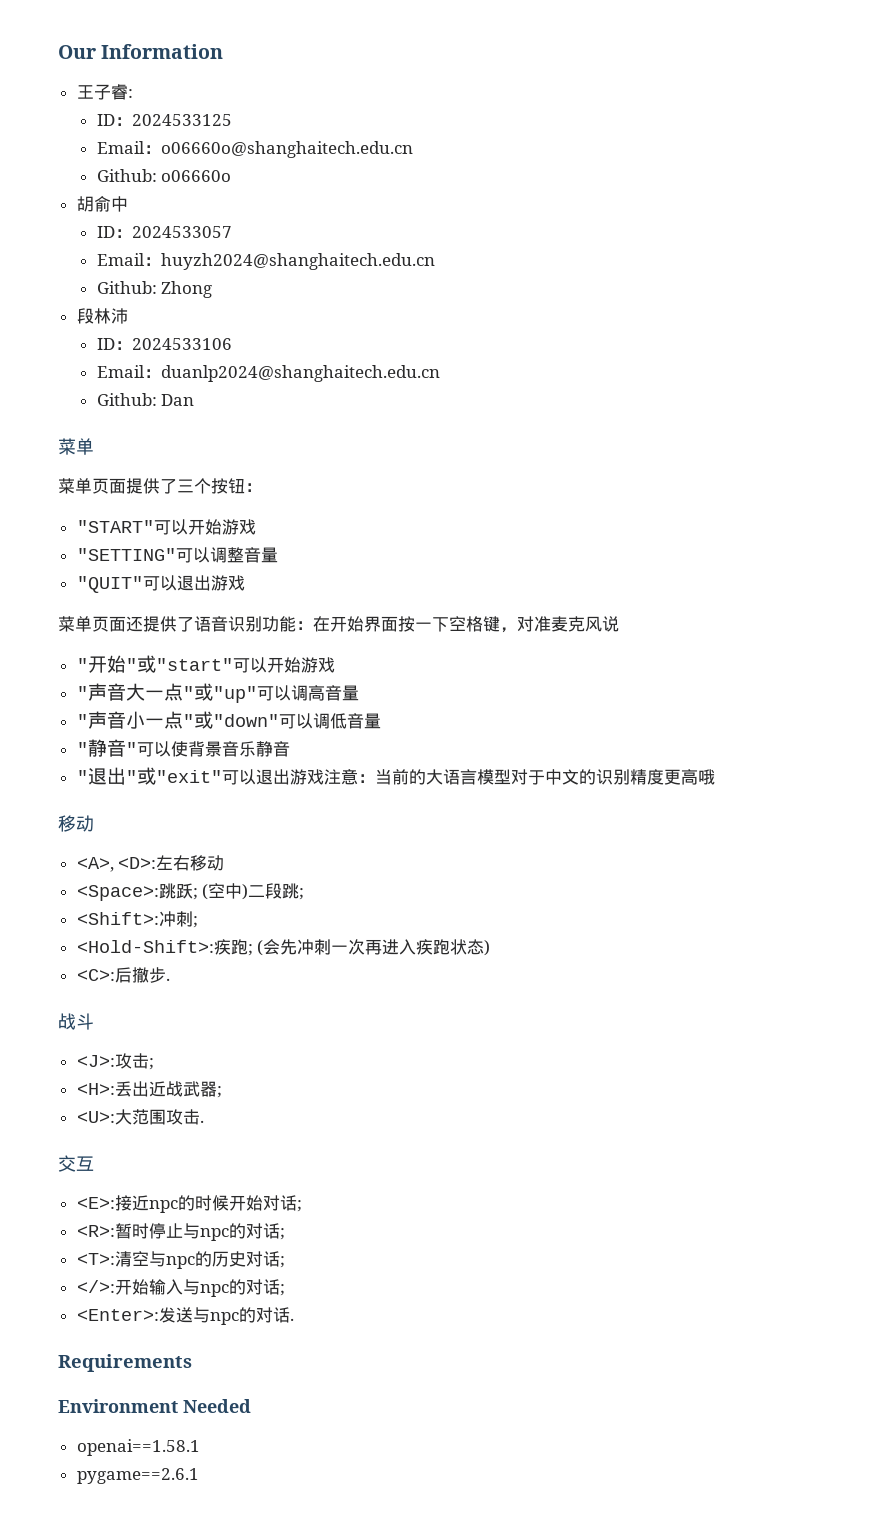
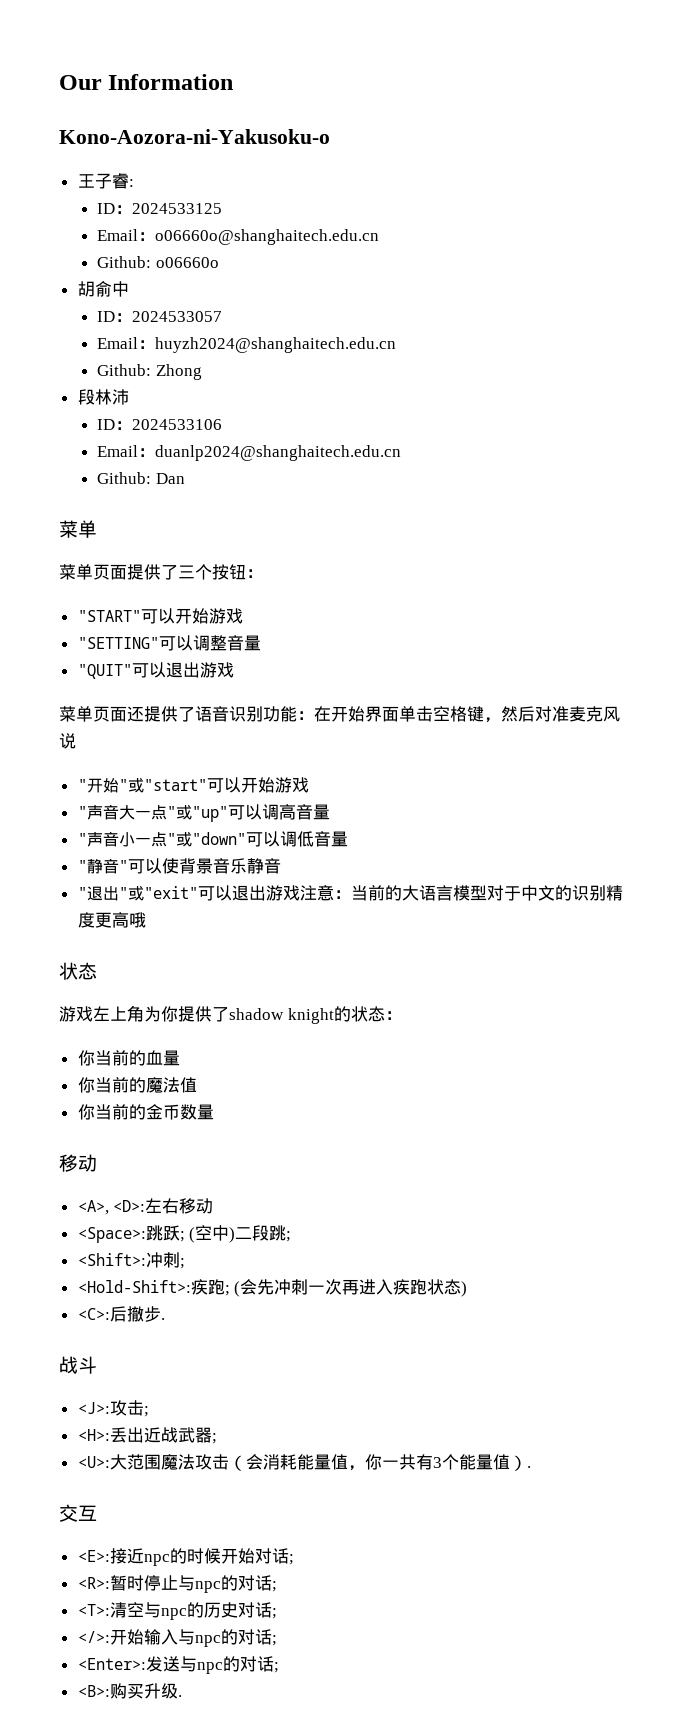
+ Kono-Aozora-ni-Yakusoku-o
- 菜单页面还提供了语音识别功能：在开始界面按一下空格键，对准麦克风说
+ 菜单页面还提供了语音识别功能：在开始界面单击空格键，然后对准麦克风说
  "退出"或"exit"可以退出游戏注意：当前的大语言模型对于中文的识别精度更高哦
+ 状态
+ 游戏左上角为你提供了shadow knight的状态：
+ 你当前的血量
+ 你当前的魔法值
+ 你当前的金币数量
- <U>:大范围攻击.
+ <U>:大范围魔法攻击（会消耗能量值，你一共有3个能量值）.
- <Enter>:发送与npc的对话.
- Requirements
- Environment Needed
- openai==1.58.1
- pygame==2.6.1
+ <Enter>:发送与npc的对话;
+ <B>:购买升级.

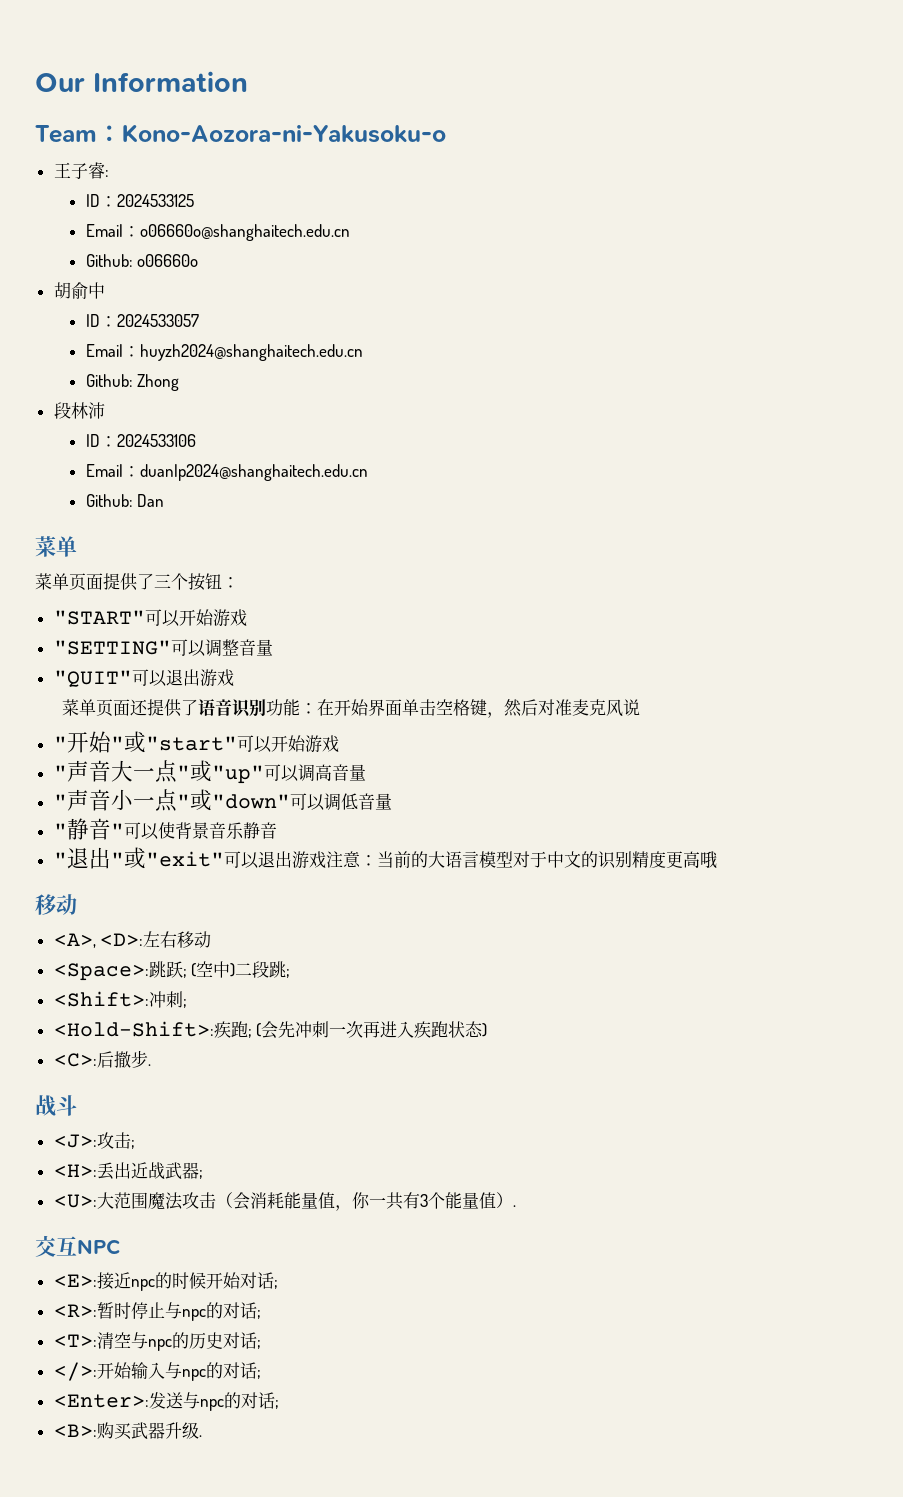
- Kono-Aozora-ni-Yakusoku-o
+ Team：Kono-Aozora-ni-Yakusoku-o
  "退出"或"exit"可以退出游戏注意：当前的大语言模型对于中文的识别精度更高哦
- 状态
- 游戏左上角为你提供了shadow knight的状态：
- 你当前的血量
- 你当前的魔法值
- 你当前的金币数量
- 交互
+ 交互NPC
- <B>:购买升级.
+ <B>:购买武器升级.

